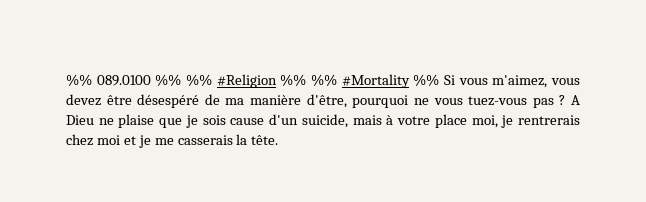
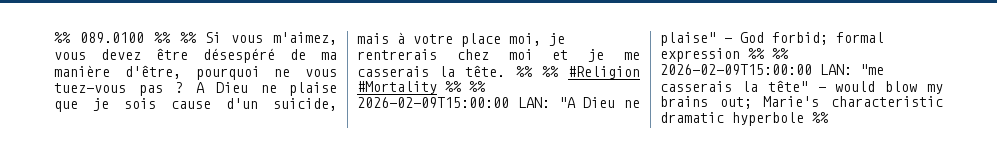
- %% 089.0100 %% %% #Religion %% %% #Mortality %% Si vous m'aimez, vous devez être désespéré de ma manière d'être, pourquoi ne vous tuez-vous pas ?
+ %% 089.0100 %% %% Si vous m'aimez, vous devez être désespéré de ma manière d'être, pourquoi ne vous tuez-vous pas ?
+ %% %% #Religion #Mortality %% %% 2026-02-09T15:00:00 LAN: "A Dieu ne plaise" - God forbid; formal expression %% %% 2026-02-09T15:00:00 LAN: "me casserais la tête" - would blow my brains out; Marie's characteristic dramatic hyperbole %%

